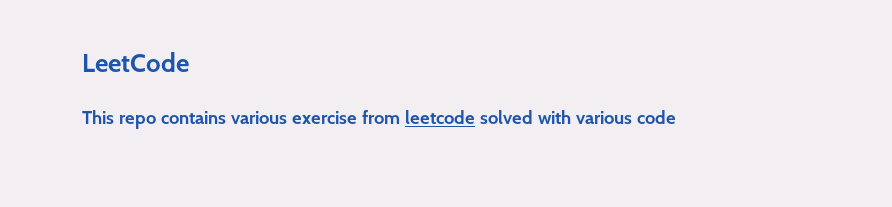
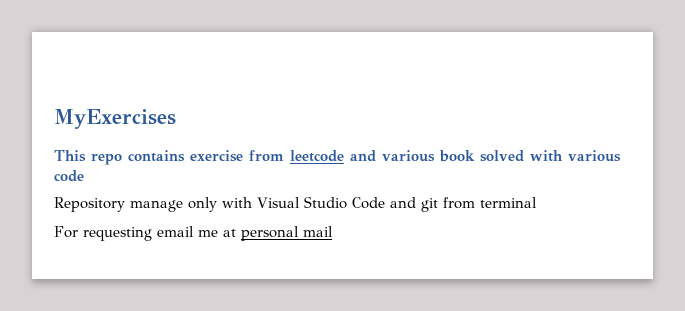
- LeetCode
+ MyExercises
- This repo contains various exercise from leetcode solved with various code
+ This repo contains exercise from leetcode and various book solved with various code
+ Repository manage only with Visual Studio Code and git from terminal
+ For requesting email me at personal mail

